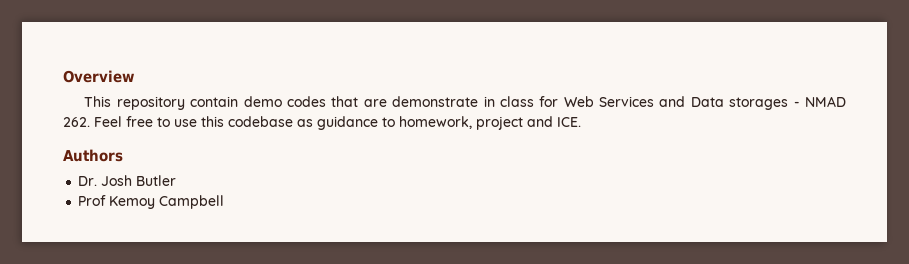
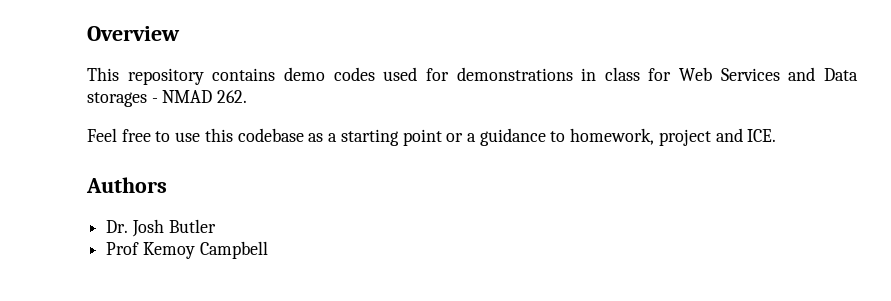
- This repository contain demo codes that are demonstrate in class for Web Services and Data storages - NMAD 262. Feel free to use this codebase as guidance to homework, project and ICE.
+ This repository contains demo codes used for demonstrations in class for Web Services and Data storages - NMAD 262.
+ Feel free to use this codebase as a starting point or a guidance to homework, project and ICE.

